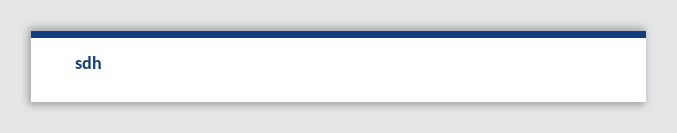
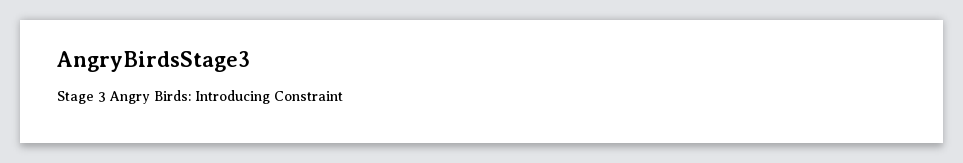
- sdh
+ AngryBirdsStage3
+ Stage 3 Angry Birds: Introducing Constraint

